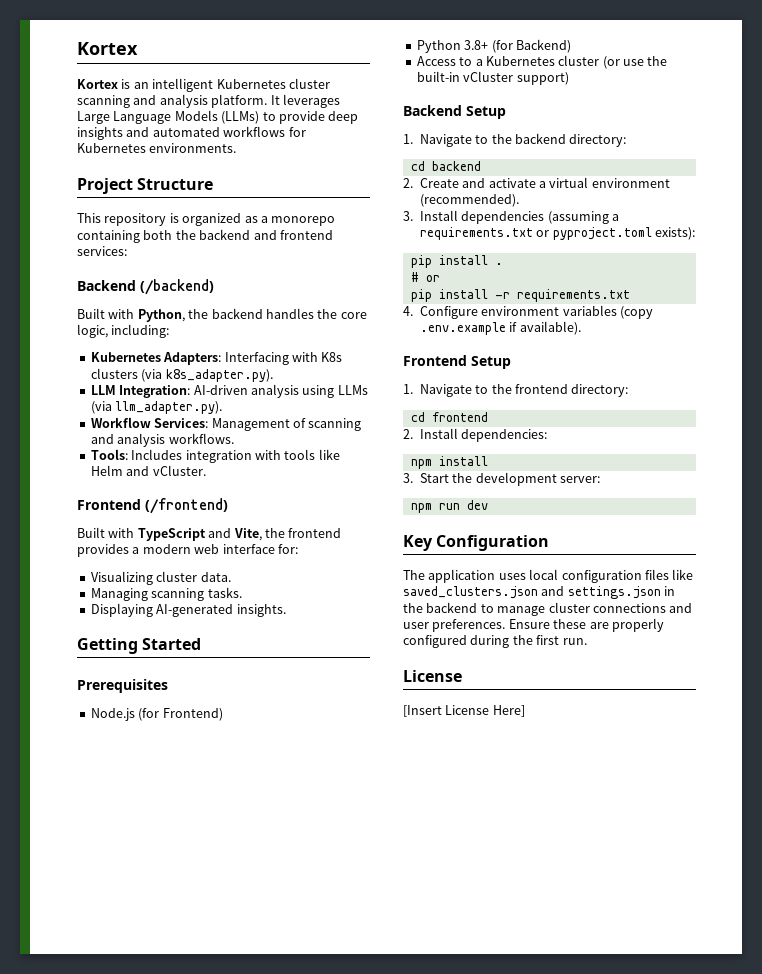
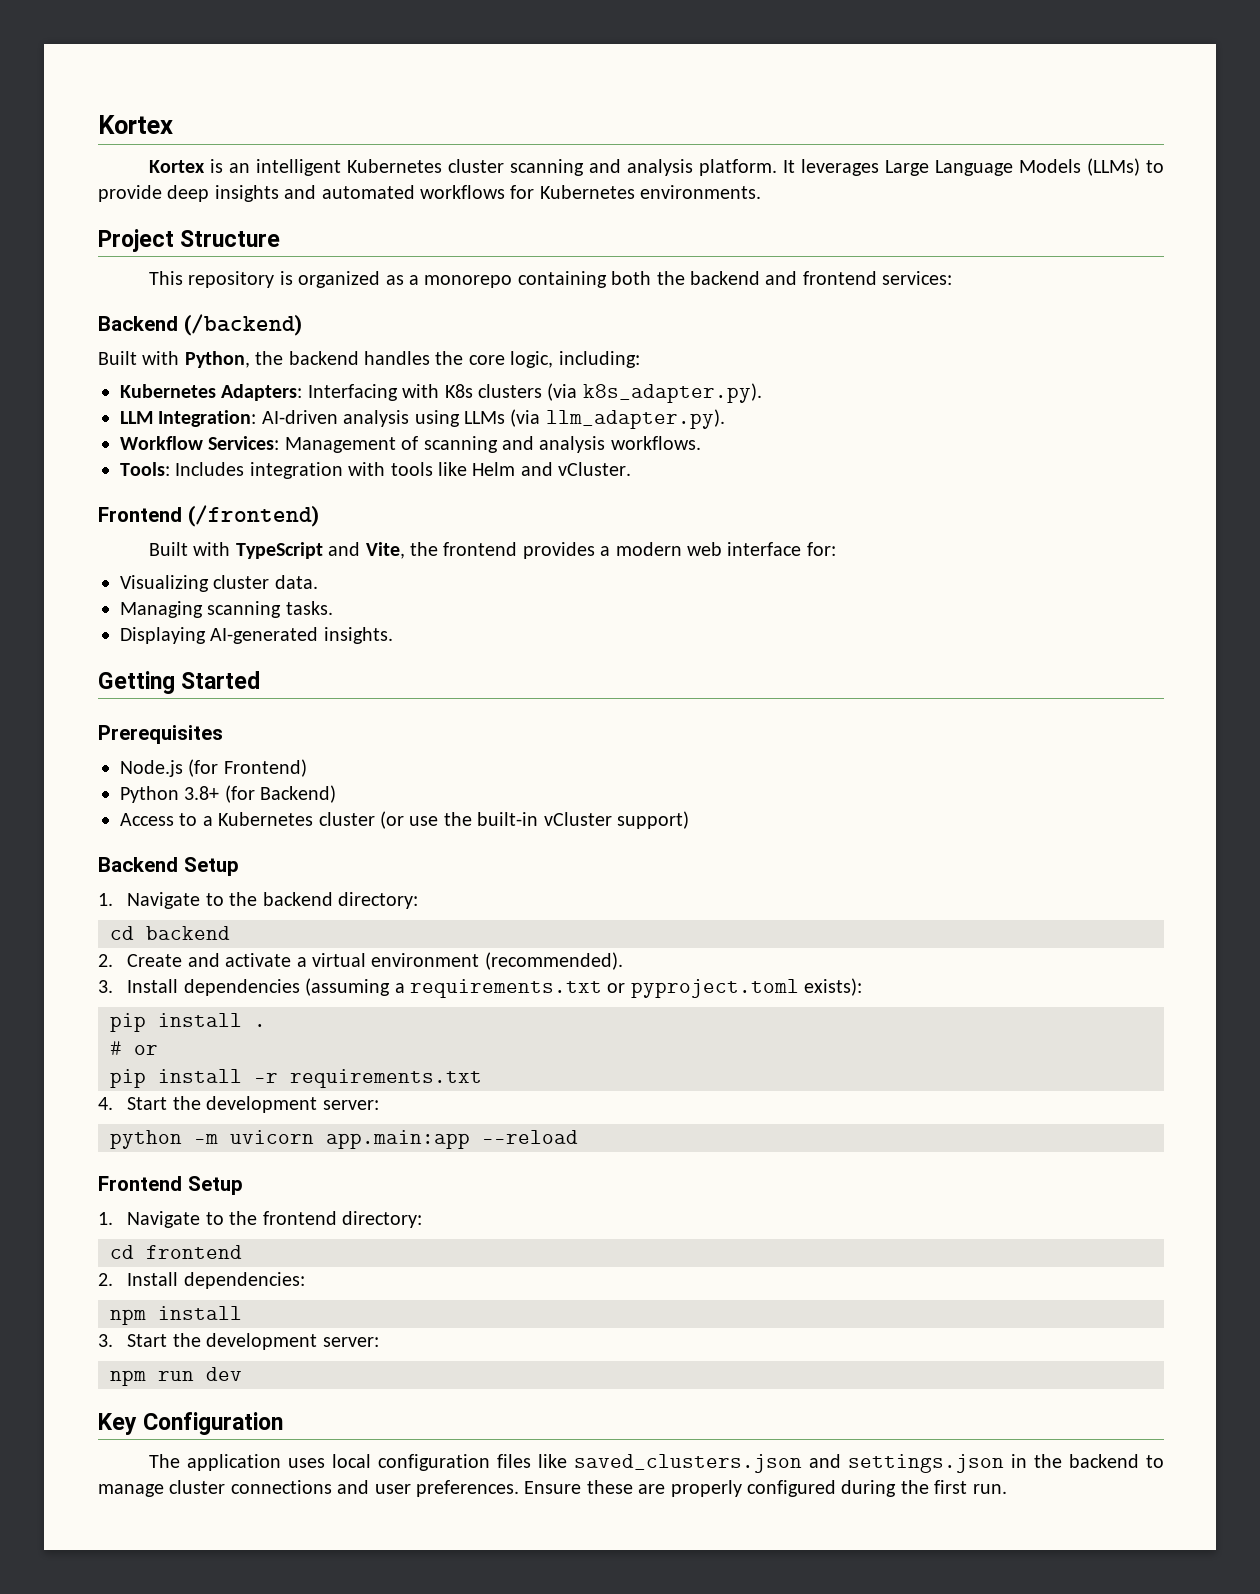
- 4. Configure environment variables (copy .env.example if available).
+ 4. Start the development server:
+ python -m uvicorn app.main:app --reload
  Ensure these are properly configured during the first run.
- License
- [Insert License Here]

